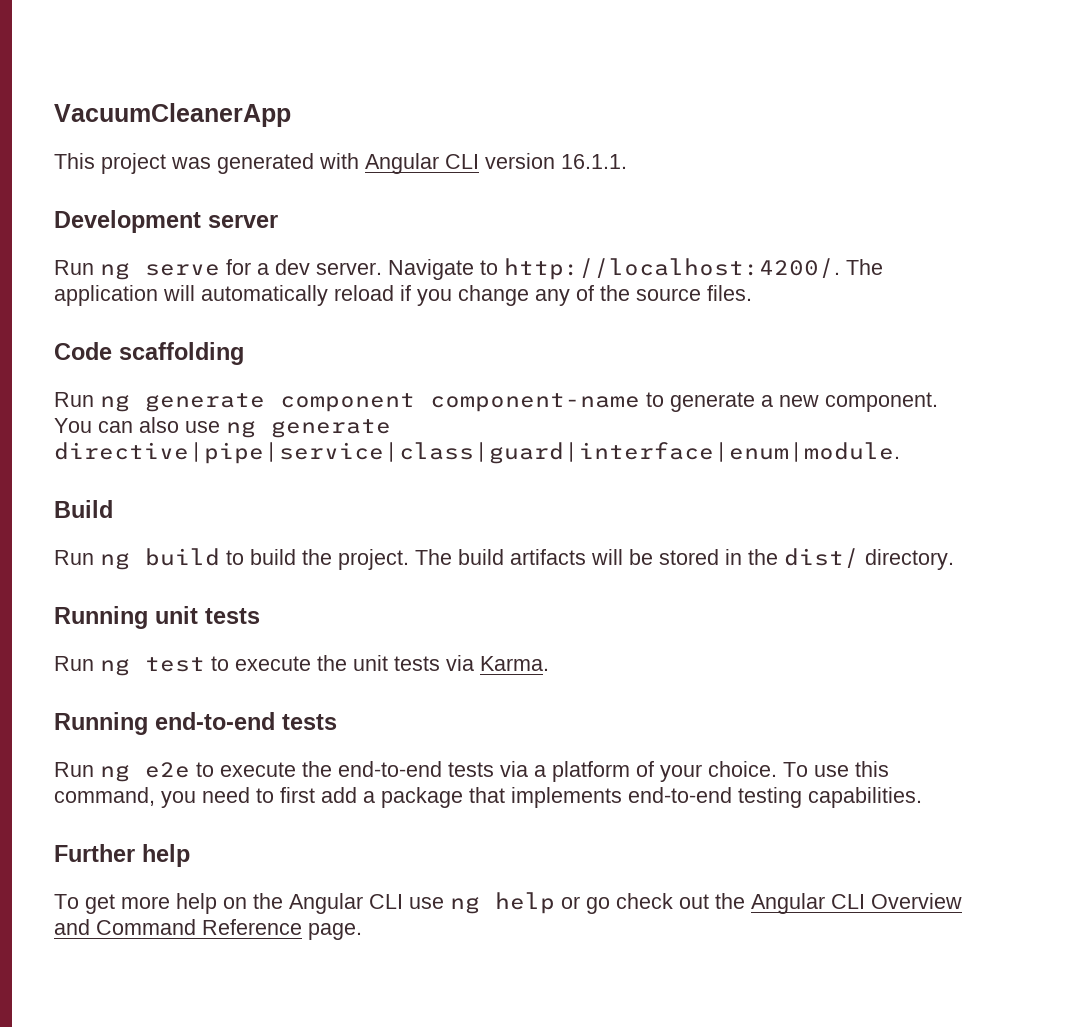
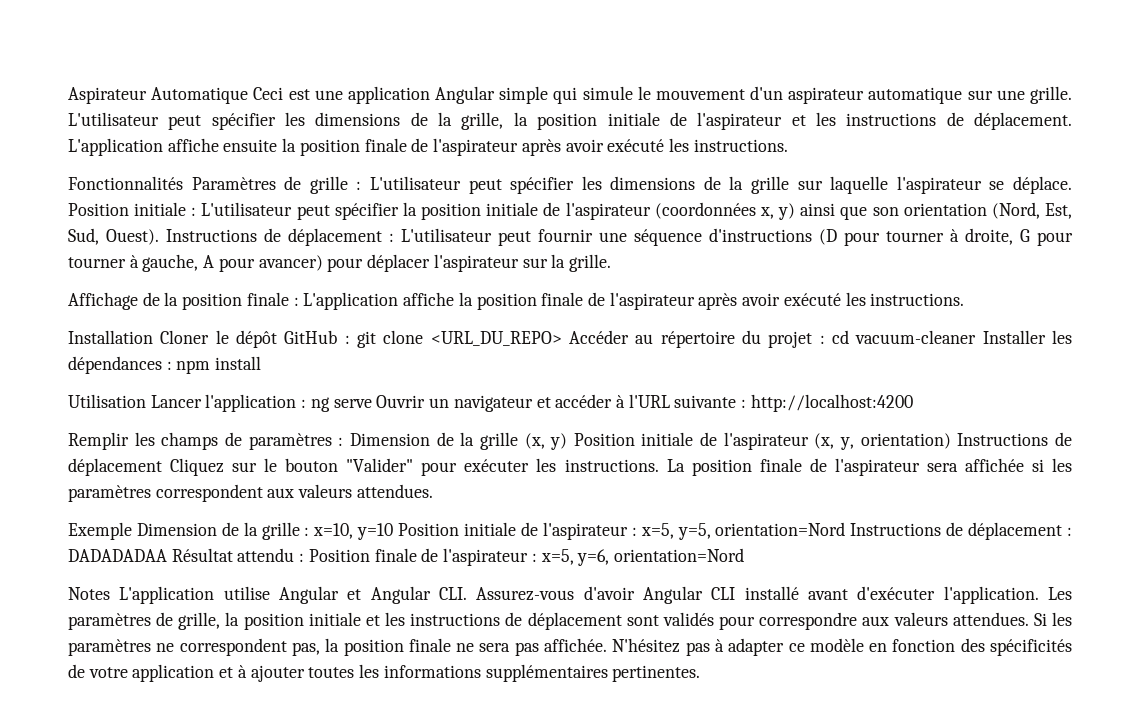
- VacuumCleanerApp
- This project was generated with Angular CLI version 16.1.1.
- Development server
- Run ng serve for a dev server. Navigate to http://localhost:4200/. The application will automatically reload if you change any of the source files.
- Code scaffolding
- Run ng generate component component-name to generate a new component. You can also use ng generate directive|pipe|service|class|guard|interface|enum|module.
- Build
- Run ng build to build the project. The build artifacts will be stored in the dist/ directory.
- Running unit tests
- Run ng test to execute the unit tests via Karma.
- Running end-to-end tests
- Run ng e2e to execute the end-to-end tests via a platform of your choice. To use this command, you need to first add a package that implements end-to-end testing capabilities.
- Further help
- To get more help on the Angular CLI use ng help or go check out the Angular CLI Overview and Command Reference page.
+ Aspirateur Automatique Ceci est une application Angular simple qui simule le mouvement d'un aspirateur automatique sur une grille. L'utilisateur peut spécifier les dimensions de la grille, la position initiale de l'aspirateur et les instructions de déplacement. L'application affiche ensuite la position finale de l'aspirateur après avoir exécuté les instructions.
+ Fonctionnalités Paramètres de grille : L'utilisateur peut spécifier les dimensions de la grille sur laquelle l'aspirateur se déplace. Position initiale : L'utilisateur peut spécifier la position initiale de l'aspirateur (coordonnées x, y) ainsi que son orientation (Nord, Est, Sud, Ouest). Instructions de déplacement : L'utilisateur peut fournir une séquence d'instructions (D pour tourner à droite, G pour tourner à gauche, A pour avancer) pour déplacer l'aspirateur sur la grille.
+ Affichage de la position finale : L'application affiche la position finale de l'aspirateur après avoir exécuté les instructions.
+ Installation Cloner le dépôt GitHub : git clone <URL_DU_REPO> Accéder au répertoire du projet : cd vacuum-cleaner Installer les dépendances : npm install
+ Utilisation Lancer l'application : ng serve Ouvrir un navigateur et accéder à l'URL suivante : http://localhost:4200
+ Remplir les champs de paramètres : Dimension de la grille (x, y) Position initiale de l'aspirateur (x, y, orientation) Instructions de déplacement Cliquez sur le bouton "Valider" pour exécuter les instructions. La position finale de l'aspirateur sera affichée si les paramètres correspondent aux valeurs attendues.
+ Exemple Dimension de la grille : x=10, y=10 Position initiale de l'aspirateur : x=5, y=5, orientation=Nord Instructions de déplacement : DADADADAA Résultat attendu : Position finale de l'aspirateur : x=5, y=6, orientation=Nord
+ Notes L'application utilise Angular et Angular CLI. Assurez-vous d'avoir Angular CLI installé avant d'exécuter l'application. Les paramètres de grille, la position initiale et les instructions de déplacement sont validés pour correspondre aux valeurs attendues. Si les paramètres ne correspondent pas, la position finale ne sera pas affichée. N'hésitez pas à adapter ce modèle en fonction des spécificités de votre application et à ajouter toutes les informations supplémentaires pertinentes.

